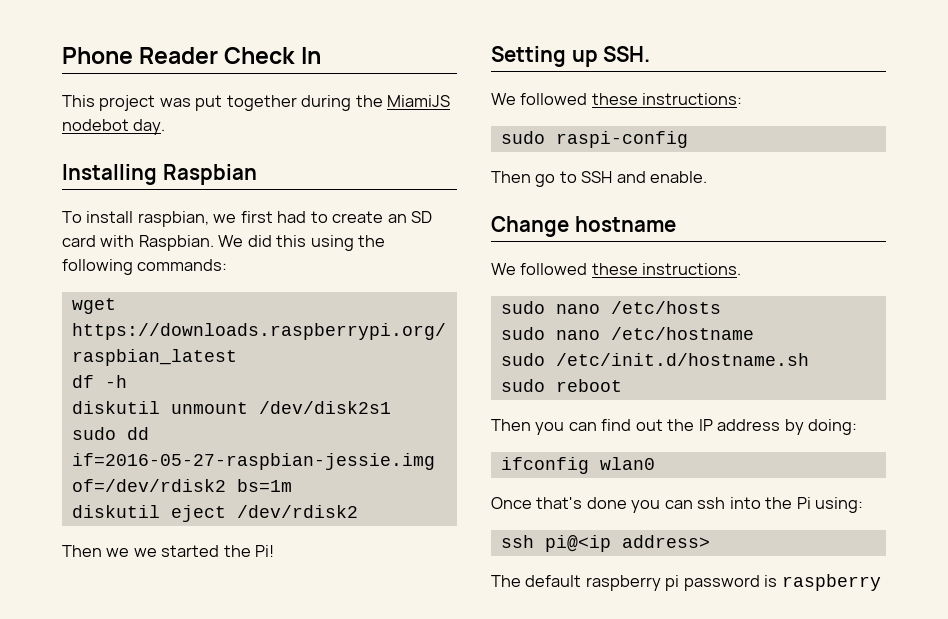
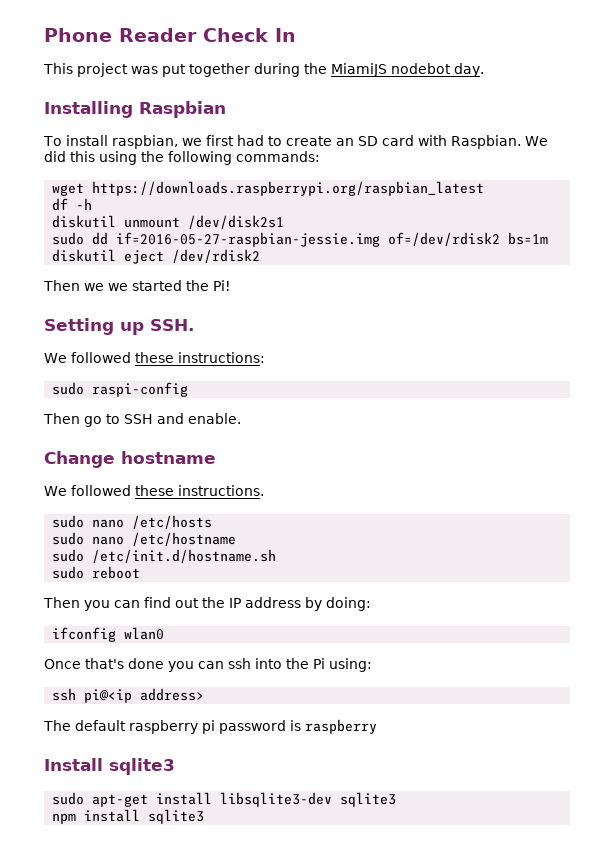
+ Install sqlite3
+ sudo apt-get install libsqlite3-dev sqlite3
+ npm install sqlite3

